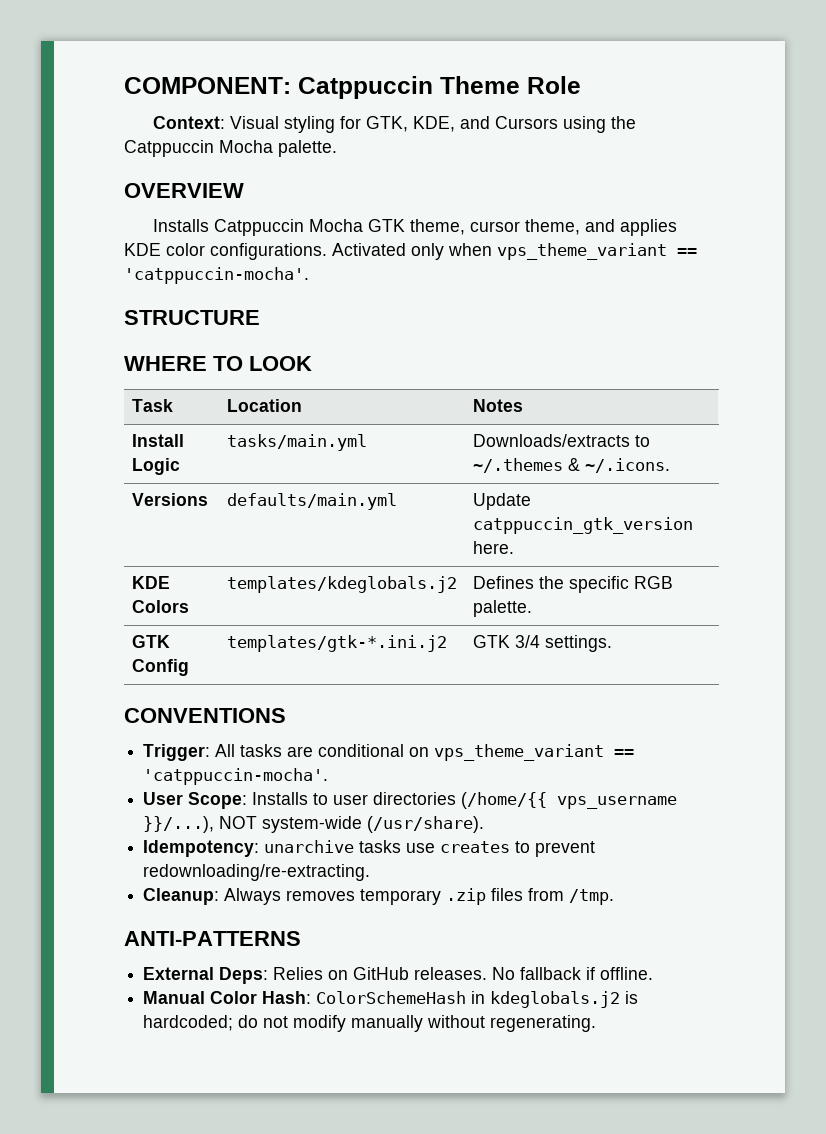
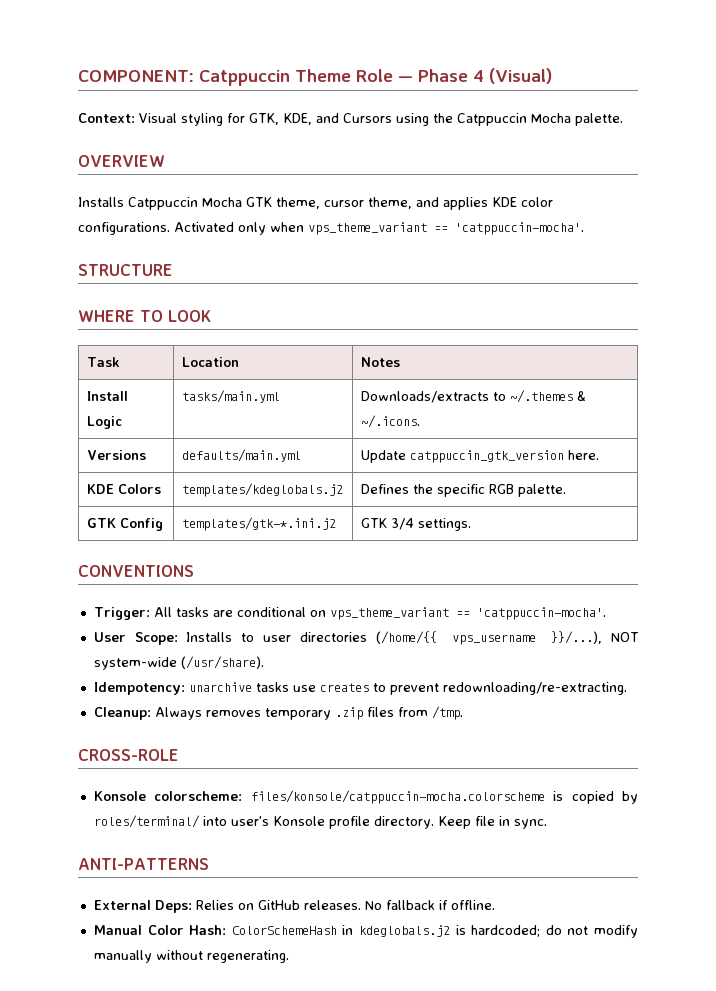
- COMPONENT: Catppuccin Theme Role
+ COMPONENT: Catppuccin Theme Role — Phase 4 (Visual)
+ CROSS-ROLE
+ Konsole colorscheme: files/konsole/catppuccin-mocha.colorscheme is copied by roles/terminal/ into user's Konsole profile directory. Keep file in sync.

